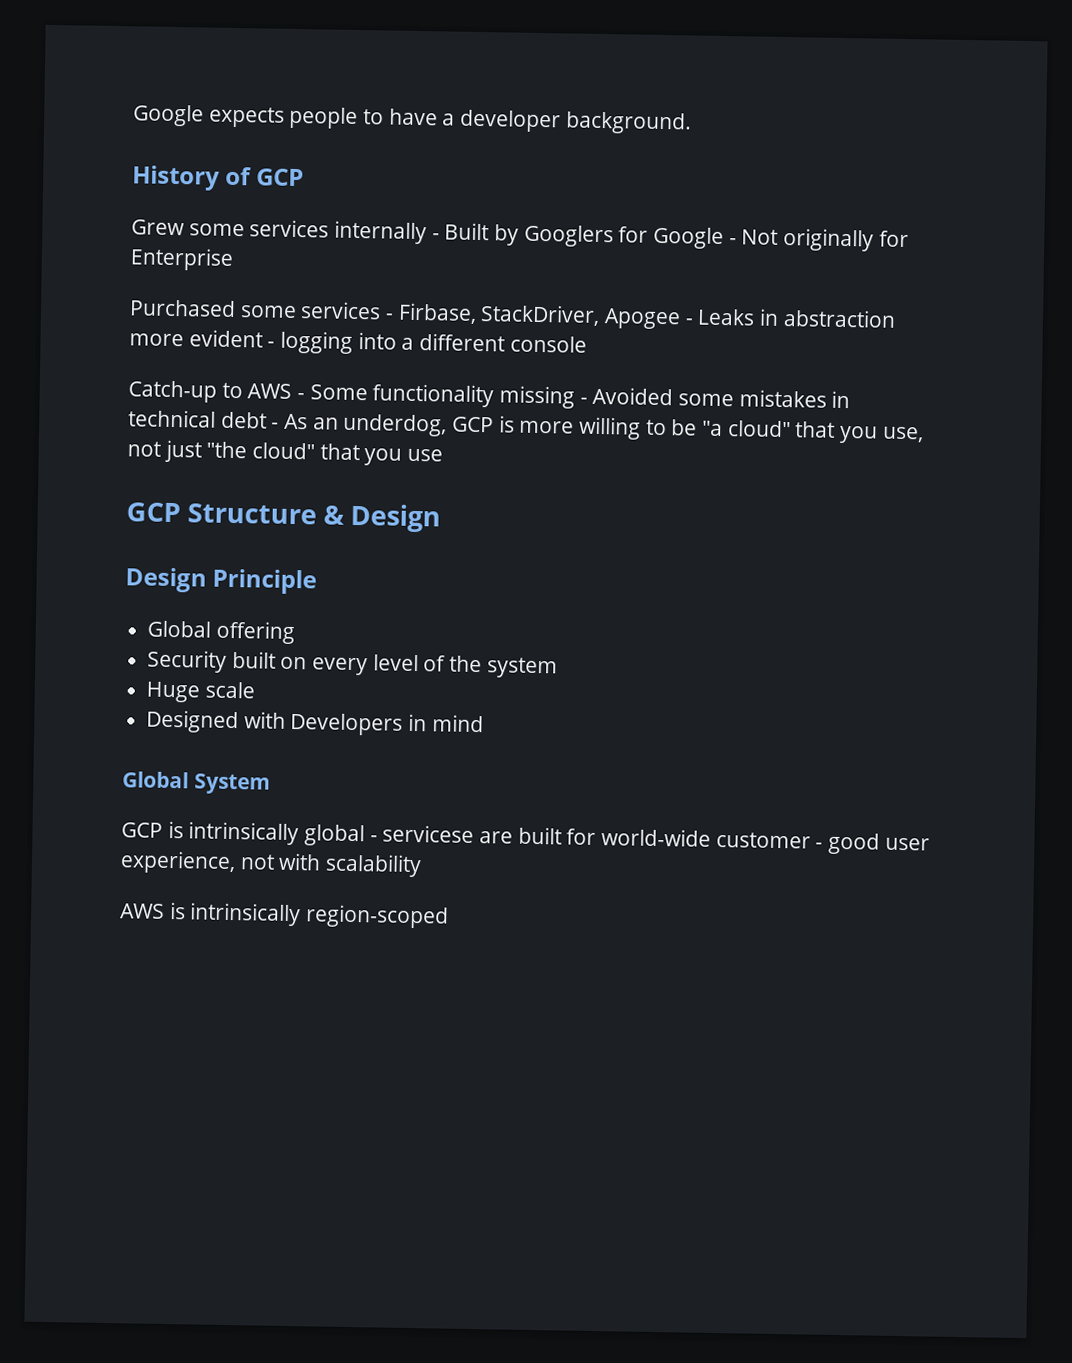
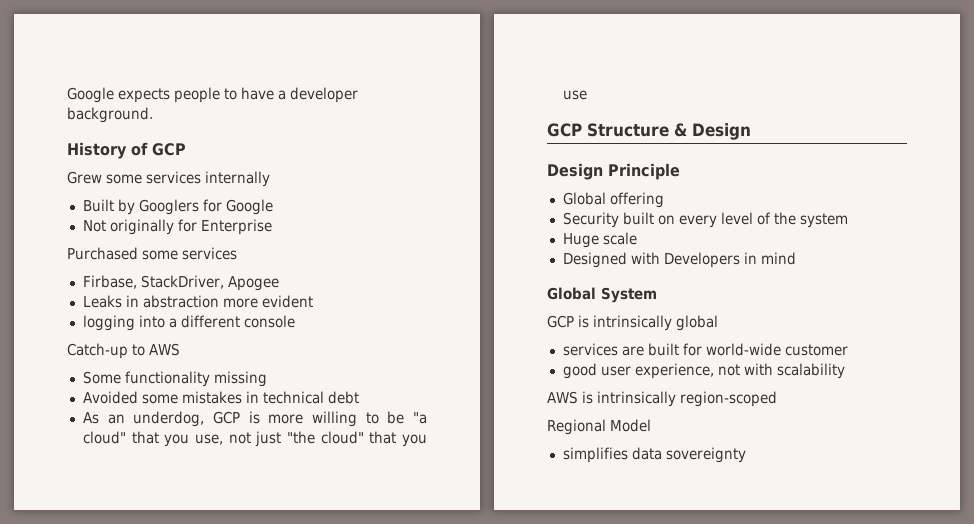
- Grew some services internally - Built by Googlers for Google - Not originally for Enterprise
+ Grew some services internally
+ Built by Googlers for Google
+ Not originally for Enterprise
- Purchased some services - Firbase, StackDriver, Apogee - Leaks in abstraction more evident - logging into a different console
+ Purchased some services
+ Firbase, StackDriver, Apogee
+ Leaks in abstraction more evident
+ logging into a different console
- Catch-up to AWS - Some functionality missing - Avoided some mistakes in technical debt - As an underdog, GCP is more willing to be "a cloud" that you use, not just "the cloud" that you use
+ Catch-up to AWS
+ Some functionality missing
+ Avoided some mistakes in technical debt
+ As an underdog, GCP is more willing to be "a cloud" that you use, not just "the cloud" that you use
- GCP is intrinsically global - servicese are built for world-wide customer - good user experience, not with scalability
+ GCP is intrinsically global
+ services are built for world-wide customer
+ good user experience, not with scalability
+ Regional Model
+ simplifies data sovereignty

